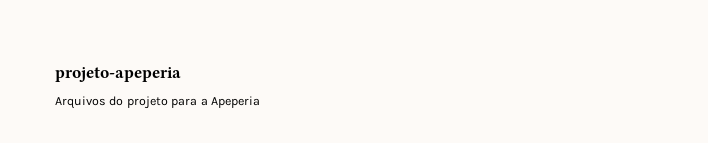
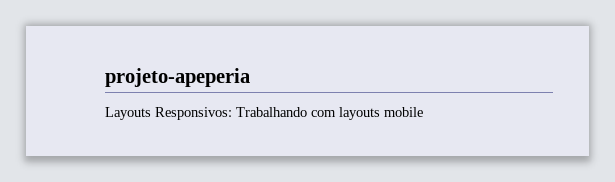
- Arquivos do projeto para a Apeperia
+ Layouts Responsivos: Trabalhando com layouts mobile

